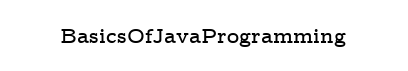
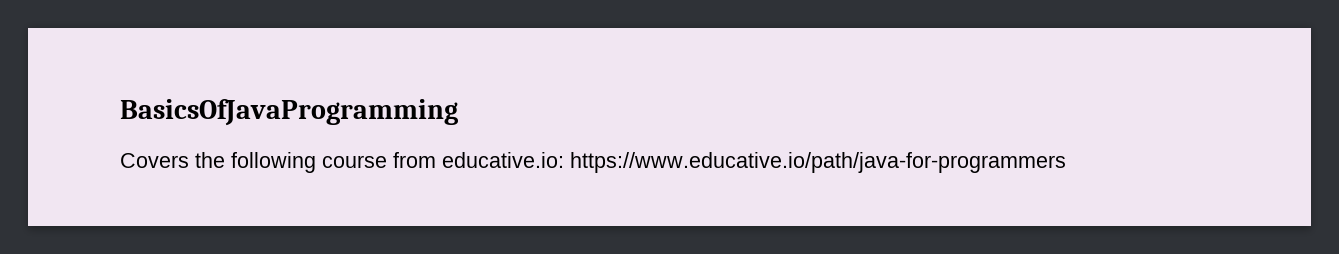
+ Covers the following course from educative.io: https://www.educative.io/path/java-for-programmers

